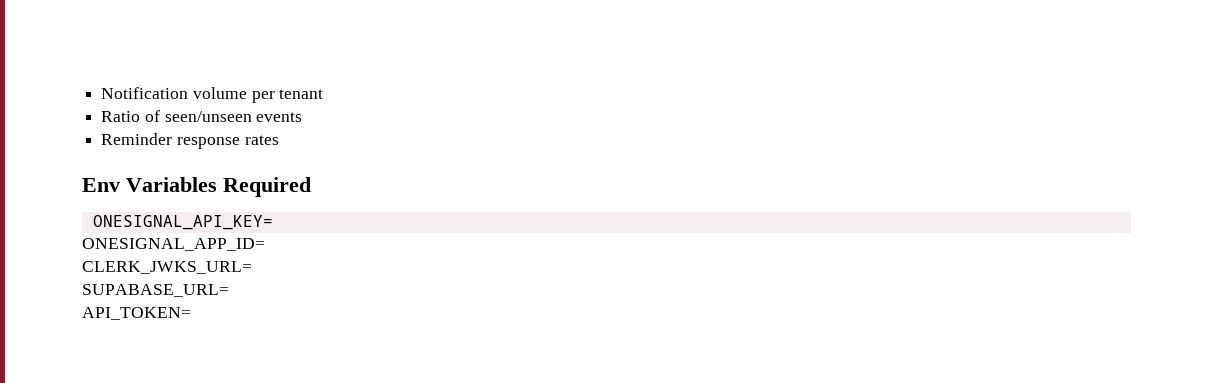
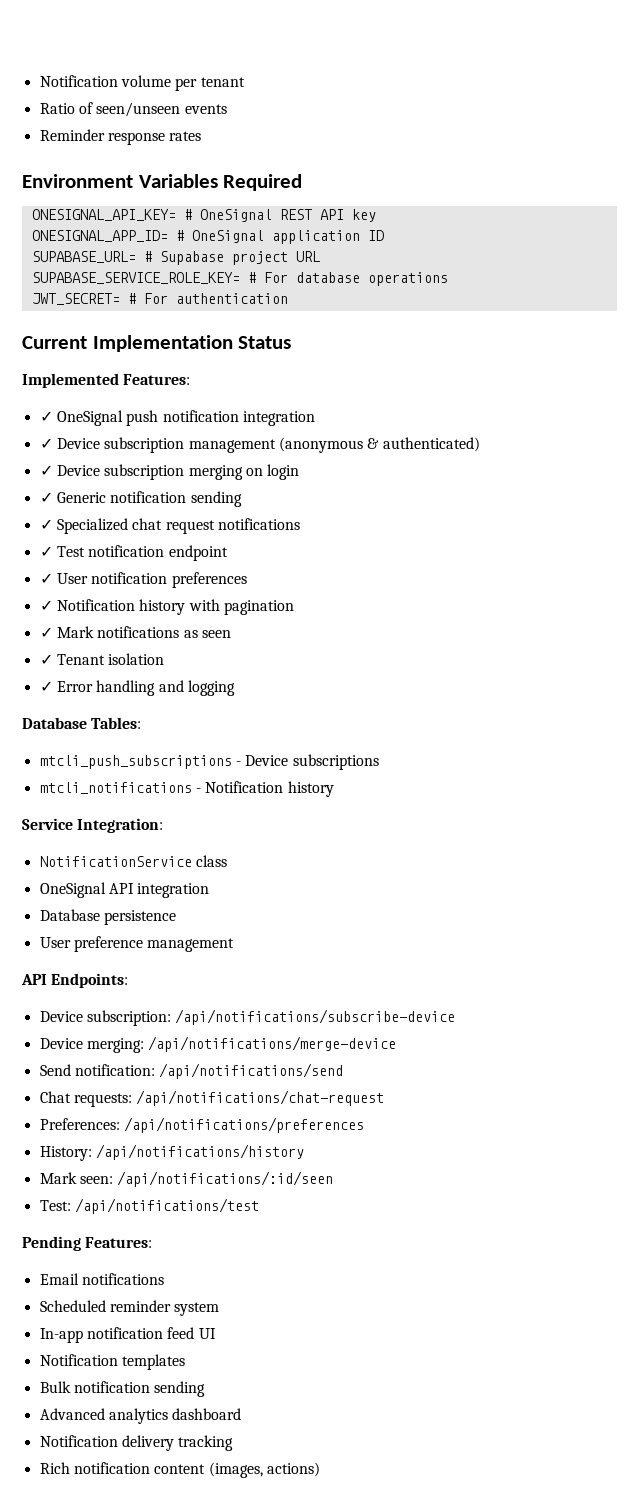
- Env Variables Required
+ Environment Variables Required
- ONESIGNAL_API_KEY=
- ONESIGNAL_APP_ID=
- CLERK_JWKS_URL=
- SUPABASE_URL=
- API_TOKEN=
+ ONESIGNAL_API_KEY= # OneSignal REST API key
+ ONESIGNAL_APP_ID= # OneSignal application ID
+ SUPABASE_URL= # Supabase project URL
+ SUPABASE_SERVICE_ROLE_KEY= # For database operations
+ JWT_SECRET= # For authentication
+ Current Implementation Status
+ Implemented Features:
+ ✓ OneSignal push notification integration
+ ✓ Device subscription management (anonymous & authenticated)
+ ✓ Device subscription merging on login
+ ✓ Generic notification sending
+ ✓ Specialized chat request notifications
+ ✓ Test notification endpoint
+ ✓ User notification preferences
+ ✓ Notification history with pagination
+ ✓ Mark notifications as seen
+ ✓ Tenant isolation
+ ✓ Error handling and logging
+ Database Tables:
+ mtcli_push_subscriptions - Device subscriptions
+ mtcli_notifications - Notification history
+ Service Integration:
+ NotificationService class
+ OneSignal API integration
+ Database persistence
+ User preference management
+ API Endpoints:
+ Device subscription: /api/notifications/subscribe-device
+ Device merging: /api/notifications/merge-device
+ Send notification: /api/notifications/send
+ Chat requests: /api/notifications/chat-request
+ Preferences: /api/notifications/preferences
+ History: /api/notifications/history
+ Mark seen: /api/notifications/:id/seen
+ Test: /api/notifications/test
+ Pending Features:
+ Email notifications
+ Scheduled reminder system
+ In-app notification feed UI
+ Notification templates
+ Bulk notification sending
+ Advanced analytics dashboard
+ Notification delivery tracking
+ Rich notification content (images, actions)

